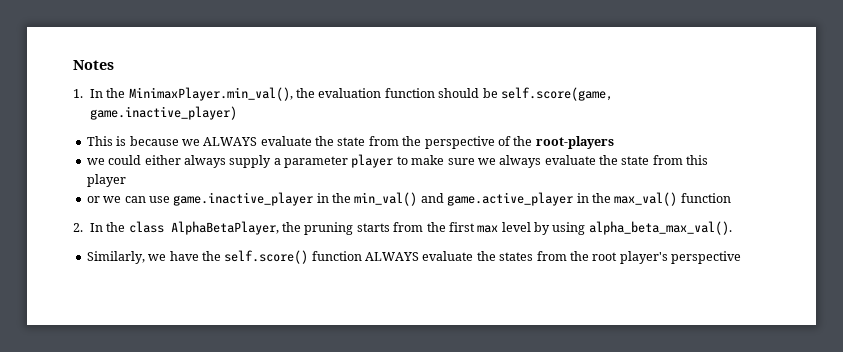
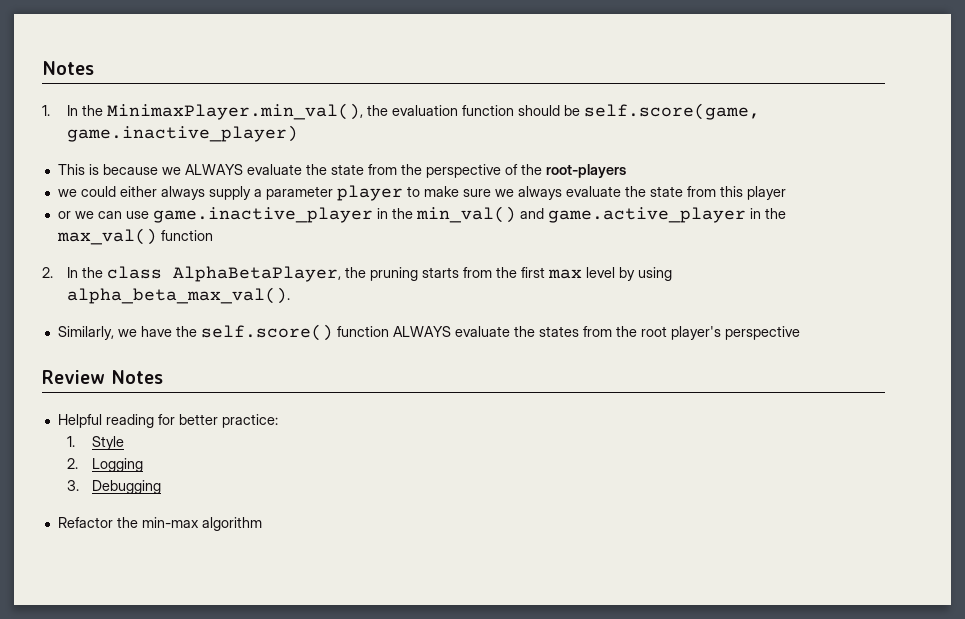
+ Review Notes
+ Helpful reading for better practice:
+ 1. Style
+ 2. Logging
+ 3. Debugging
+ Refactor the min-max algorithm

